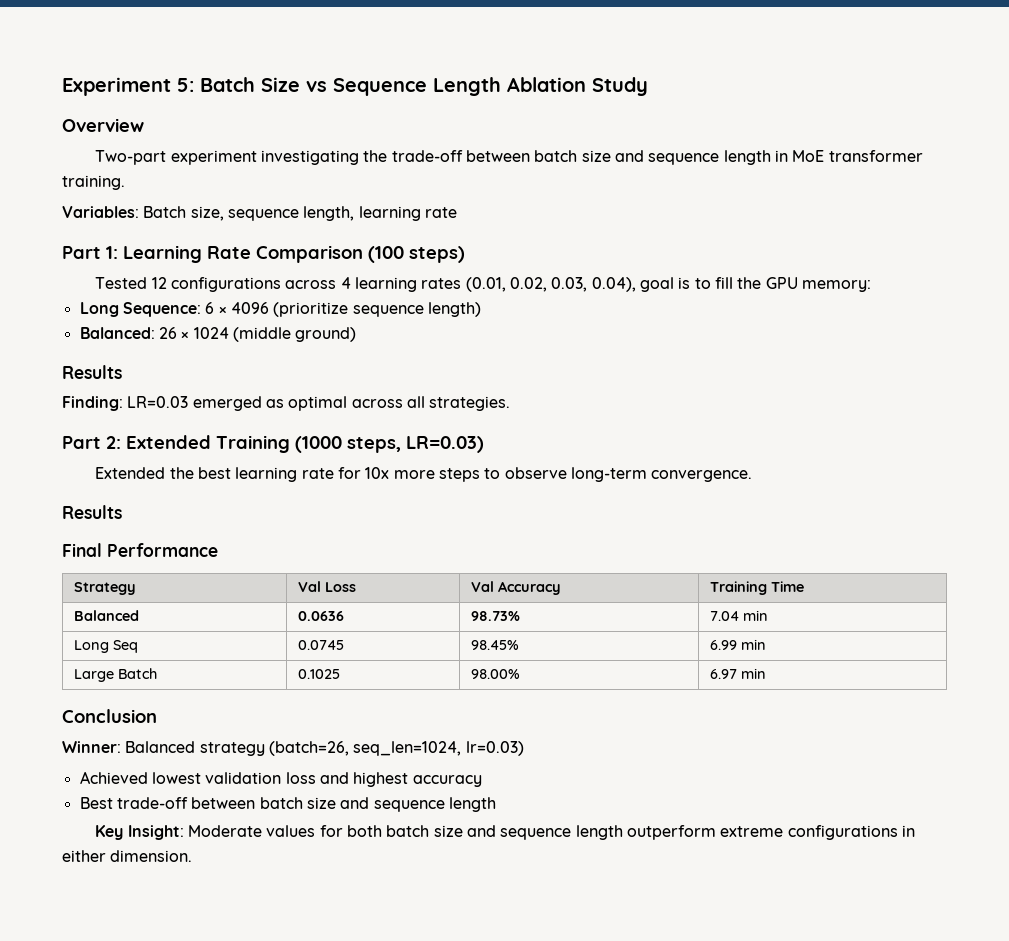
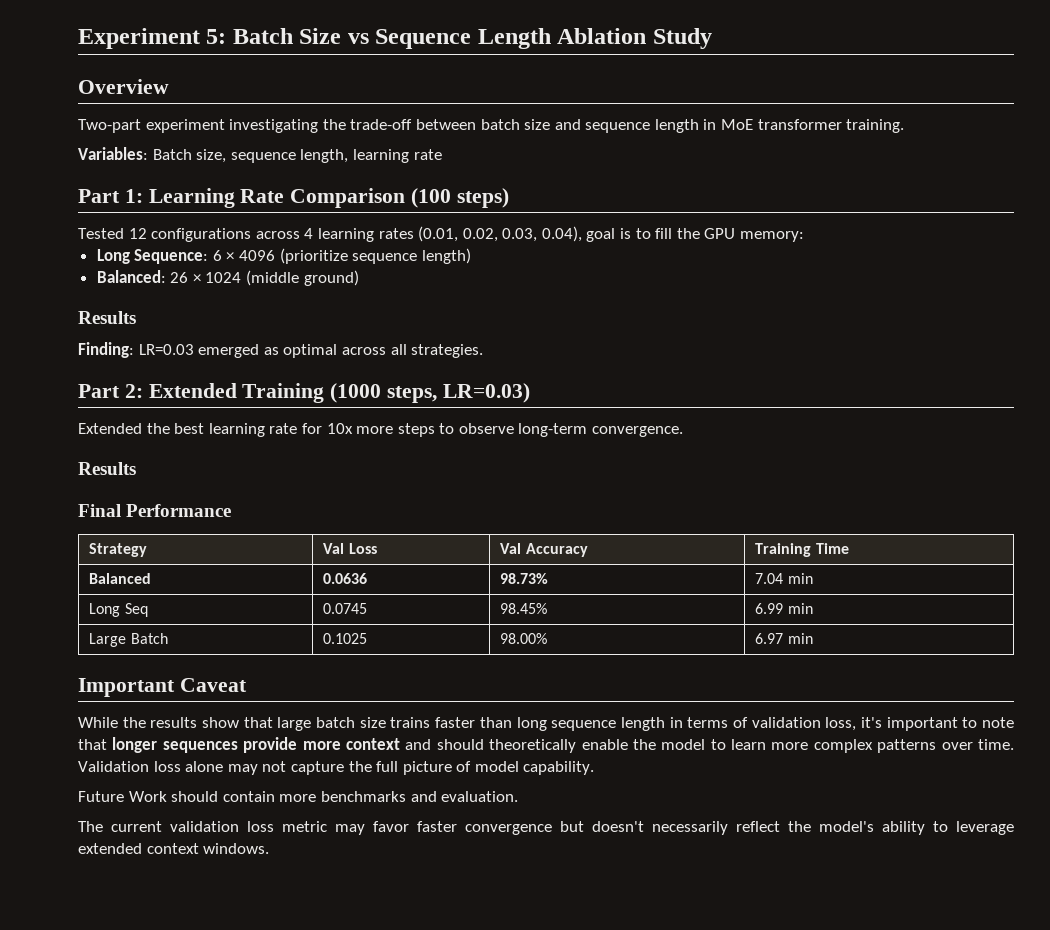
- Conclusion
- Winner: Balanced strategy (batch=26, seq_len=1024, lr=0.03)
- Achieved lowest validation loss and highest accuracy
- Best trade-off between batch size and sequence length
- Key Insight: Moderate values for both batch size and sequence length outperform extreme configurations in either dimension.
+ Important Caveat
+ While the results show that large batch size trains faster than long sequence length in terms of validation loss, it's important to note that longer sequences provide more context and should theoretically enable the model to learn more complex patterns over time. Validation loss alone may not capture the full picture of model capability.
+ Future Work should contain more benchmarks and evaluation.
+ The current validation loss metric may favor faster convergence but doesn't necessarily reflect the model's ability to leverage extended context windows.

